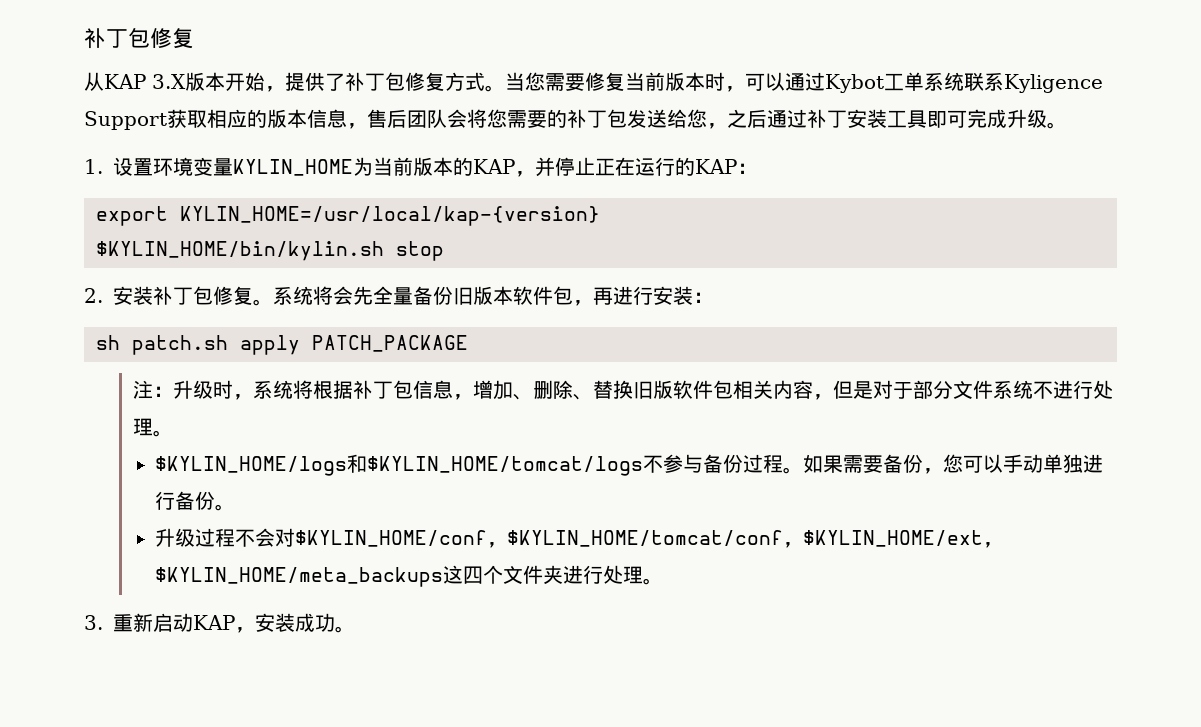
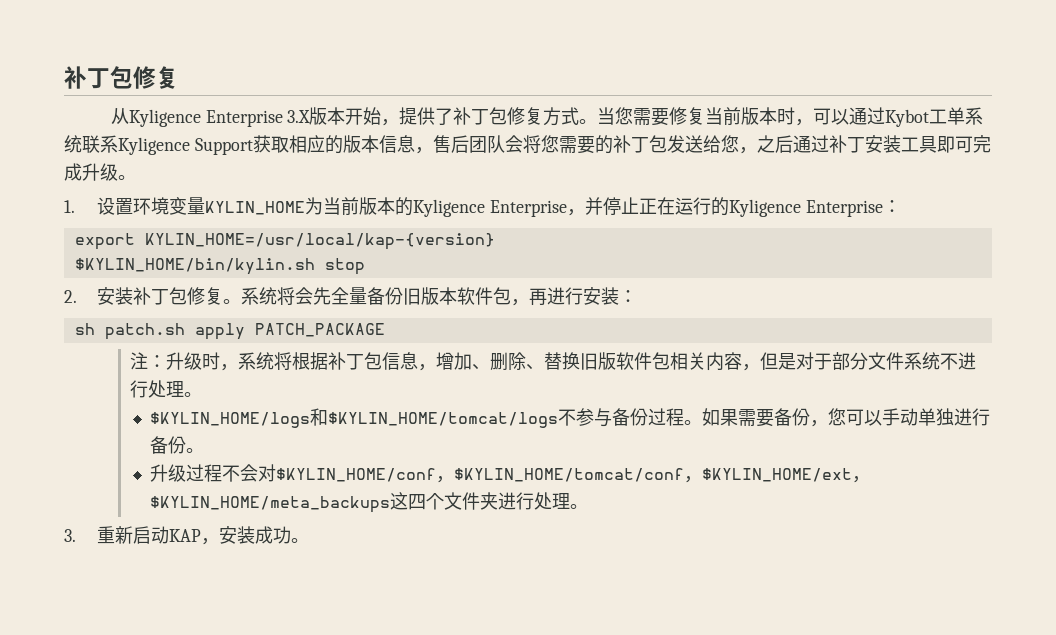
- 从KAP 3.X版本开始，提供了补丁包修复方式。
+ 从Kyligence Enterprise 3.X版本开始，提供了补丁包修复方式。
- 1.设置环境变量KYLIN_HOME为当前版本的KAP，并停止正在运行的KAP：
+ 1.设置环境变量KYLIN_HOME为当前版本的Kyligence Enterprise，并停止正在运行的Kyligence Enterprise：

